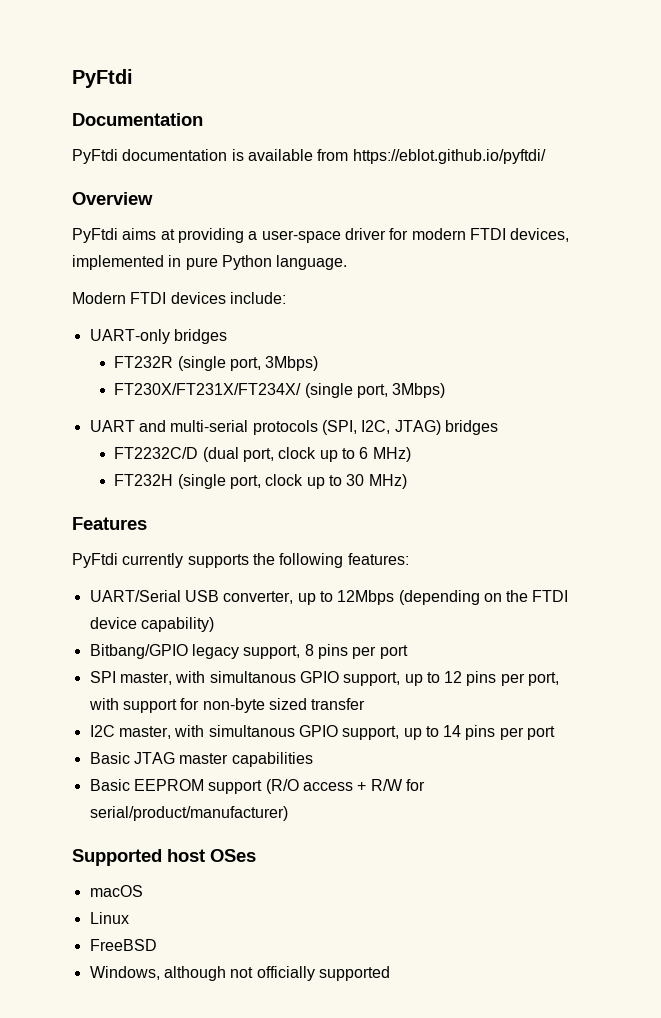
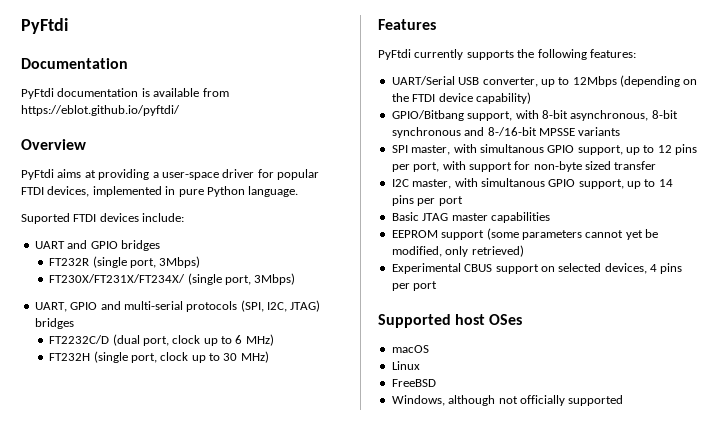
- PyFtdi aims at providing a user-space driver for modern FTDI devices, implemented in pure Python language.
+ PyFtdi aims at providing a user-space driver for popular FTDI devices, implemented in pure Python language.
- Modern FTDI devices include:
+ Suported FTDI devices include:
- UART-only bridges
+ UART and GPIO bridges
- UART and multi-serial protocols (SPI, I2C, JTAG) bridges
+ UART, GPIO and multi-serial protocols (SPI, I2C, JTAG) bridges
- Bitbang/GPIO legacy support, 8 pins per port
+ GPIO/Bitbang support, with 8-bit asynchronous, 8-bit synchronous and 8-/16-bit MPSSE variants
- Basic EEPROM support (R/O access + R/W for serial/product/manufacturer)
+ EEPROM support (some parameters cannot yet be modified, only retrieved)
+ Experimental CBUS support on selected devices, 4 pins per port

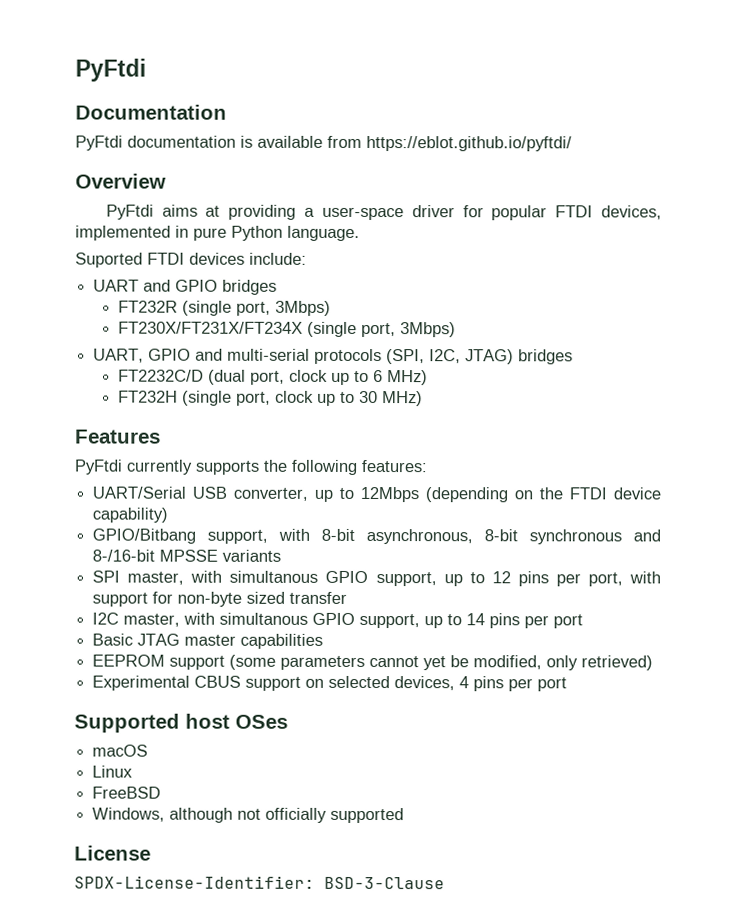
- FT230X/FT231X/FT234X/ (single port, 3Mbps)
+ FT230X/FT231X/FT234X (single port, 3Mbps)
+ License
+ SPDX-License-Identifier: BSD-3-Clause

